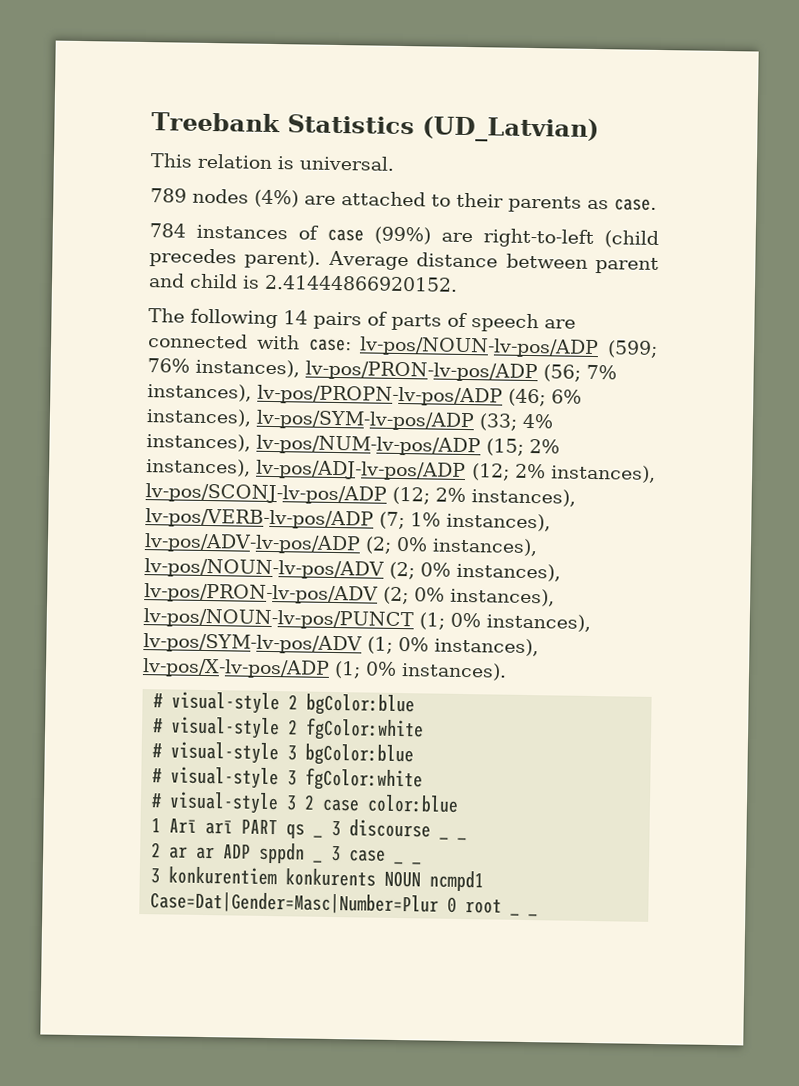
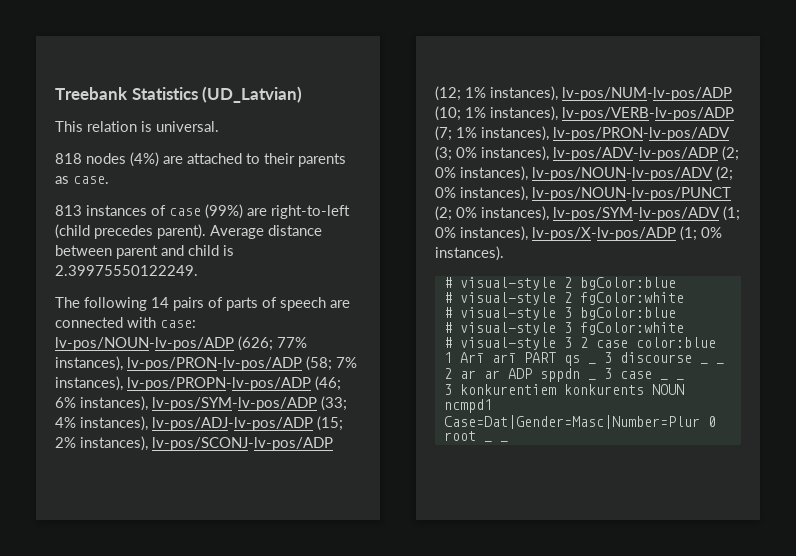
- 789 nodes (4%) are attached to their parents as case.
+ 818 nodes (4%) are attached to their parents as case.
- 784 instances of case (99%) are right-to-left (child precedes parent).
+ 813 instances of case (99%) are right-to-left (child precedes parent).
- Average distance between parent and child is 2.41444866920152.
+ Average distance between parent and child is 2.39975550122249.
- The following 14 pairs of parts of speech are connected with case: lv-pos/NOUN-lv-pos/ADP (599; 76% instances), lv-pos/PRON-lv-pos/ADP (56; 7% instances), lv-pos/PROPN-lv-pos/ADP (46; 6% instances), lv-pos/SYM-lv-pos/ADP (33; 4% instances), lv-pos/NUM-lv-pos/ADP (15; 2% instances), lv-pos/ADJ-lv-pos/ADP (12; 2% instances), lv-pos/SCONJ-lv-pos/ADP (12; 2% instances), lv-pos/VERB-lv-pos/ADP (7; 1% instances), lv-pos/ADV-lv-pos/ADP (2; 0% instances), lv-pos/NOUN-lv-pos/ADV (2; 0% instances), lv-pos/PRON-lv-pos/ADV (2; 0% instances), lv-pos/NOUN-lv-pos/PUNCT (1; 0% instances), lv-pos/SYM-lv-pos/ADV (1; 0% instances), lv-pos/X-lv-pos/ADP (1; 0% instances).
+ The following 14 pairs of parts of speech are connected with case: lv-pos/NOUN-lv-pos/ADP (626; 77% instances), lv-pos/PRON-lv-pos/ADP (58; 7% instances), lv-pos/PROPN-lv-pos/ADP (46; 6% instances), lv-pos/SYM-lv-pos/ADP (33; 4% instances), lv-pos/ADJ-lv-pos/ADP (15; 2% instances), lv-pos/SCONJ-lv-pos/ADP (12; 1% instances), lv-pos/NUM-lv-pos/ADP (10; 1% instances), lv-pos/VERB-lv-pos/ADP (7; 1% instances), lv-pos/PRON-lv-pos/ADV (3; 0% instances), lv-pos/ADV-lv-pos/ADP (2; 0% instances), lv-pos/NOUN-lv-pos/ADV (2; 0% instances), lv-pos/NOUN-lv-pos/PUNCT (2; 0% instances), lv-pos/SYM-lv-pos/ADV (1; 0% instances), lv-pos/X-lv-pos/ADP (1; 0% instances).

